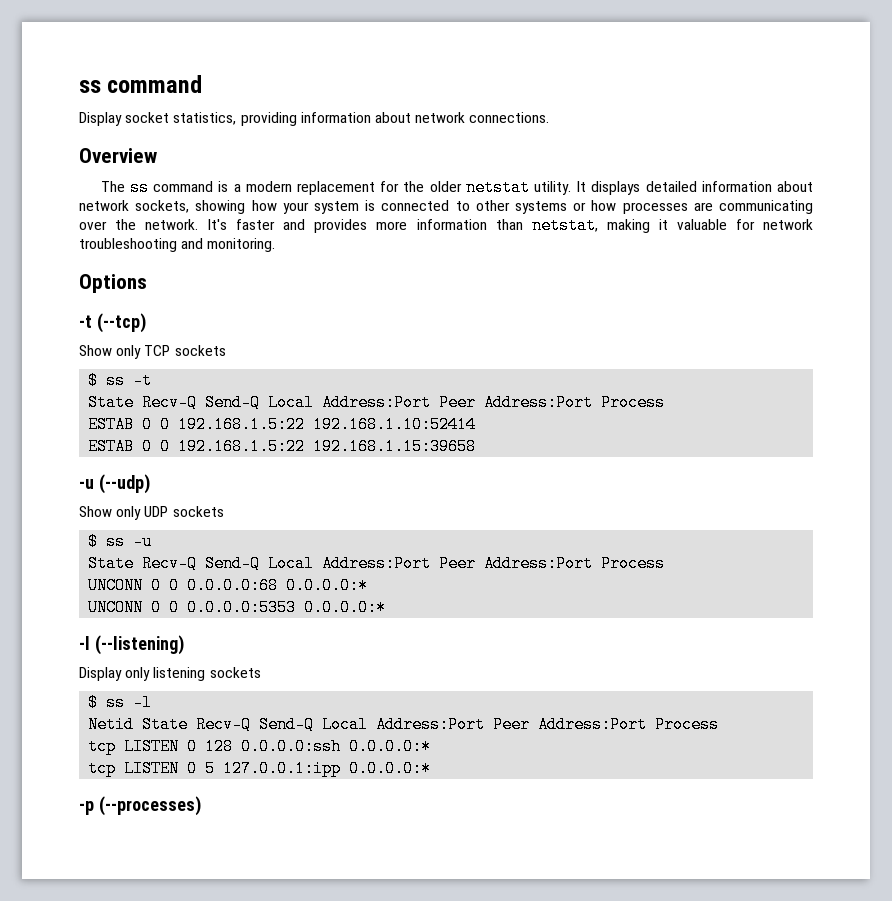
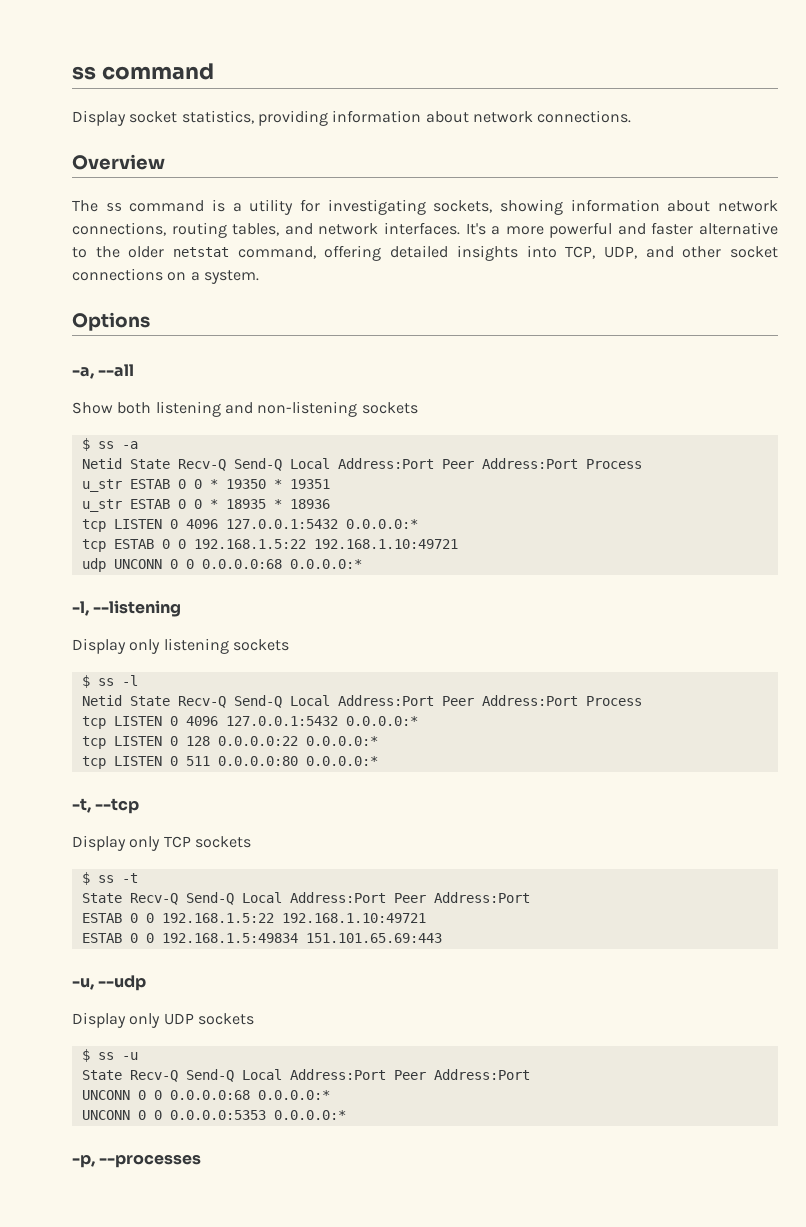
- The ss command is a modern replacement for the older netstat utility. It displays detailed information about network sockets, showing how your system is connected to other systems or how processes are communicating over the network. It's faster and provides more information than netstat, making it valuable for network troubleshooting and monitoring.
+ The ss command is a utility for investigating sockets, showing information about network connections, routing tables, and network interfaces. It's a more powerful and faster alternative to the older netstat command, offering detailed insights into TCP, UDP, and other socket connections on a system.
- -t (--tcp)
- Show only TCP sockets
- $ ss -t
- State Recv-Q Send-Q Local Address:Port Peer Address:Port Process
- ESTAB 0 0 192.168.1.5:22 192.168.1.10:52414
- ESTAB 0 0 192.168.1.5:22 192.168.1.15:39658
- -u (--udp)
- Show only UDP sockets
- $ ss -u
- State Recv-Q Send-Q Local Address:Port Peer Address:Port Process
- UNCONN 0 0 0.0.0.0:68 0.0.0.0:*
- UNCONN 0 0 0.0.0.0:5353 0.0.0.0:*
- -l (--listening)
+ -a, --all
+ Show both listening and non-listening sockets
+ $ ss -a
+ Netid State Recv-Q Send-Q Local Address:Port Peer Address:Port Process
+ u_str ESTAB 0 0 * 19350 * 19351
+ u_str ESTAB 0 0 * 18935 * 18936
+ tcp LISTEN 0 4096 127.0.0.1:5432 0.0.0.0:*
+ tcp ESTAB 0 0 192.168.1.5:22 192.168.1.10:49721
+ udp UNCONN 0 0 0.0.0.0:68 0.0.0.0:*
+ -l, --listening
  $ ss -l
  Netid State Recv-Q Send-Q Local Address:Port Peer Address:Port Process
- tcp LISTEN 0 128 0.0.0.0:ssh 0.0.0.0:*
- tcp LISTEN 0 5 127.0.0.1:ipp 0.0.0.0:*
- -p (--processes)
+ tcp LISTEN 0 4096 127.0.0.1:5432 0.0.0.0:*
+ tcp LISTEN 0 128 0.0.0.0:22 0.0.0.0:*
+ tcp LISTEN 0 511 0.0.0.0:80 0.0.0.0:*
+ -t, --tcp
+ Display only TCP sockets
+ $ ss -t
+ State Recv-Q Send-Q Local Address:Port Peer Address:Port
+ ESTAB 0 0 192.168.1.5:22 192.168.1.10:49721
+ ESTAB 0 0 192.168.1.5:49834 151.101.65.69:443
+ -u, --udp
+ Display only UDP sockets
+ $ ss -u
+ State Recv-Q Send-Q Local Address:Port Peer Address:Port
+ UNCONN 0 0 0.0.0.0:68 0.0.0.0:*
+ UNCONN 0 0 0.0.0.0:5353 0.0.0.0:*
+ -p, --processes

